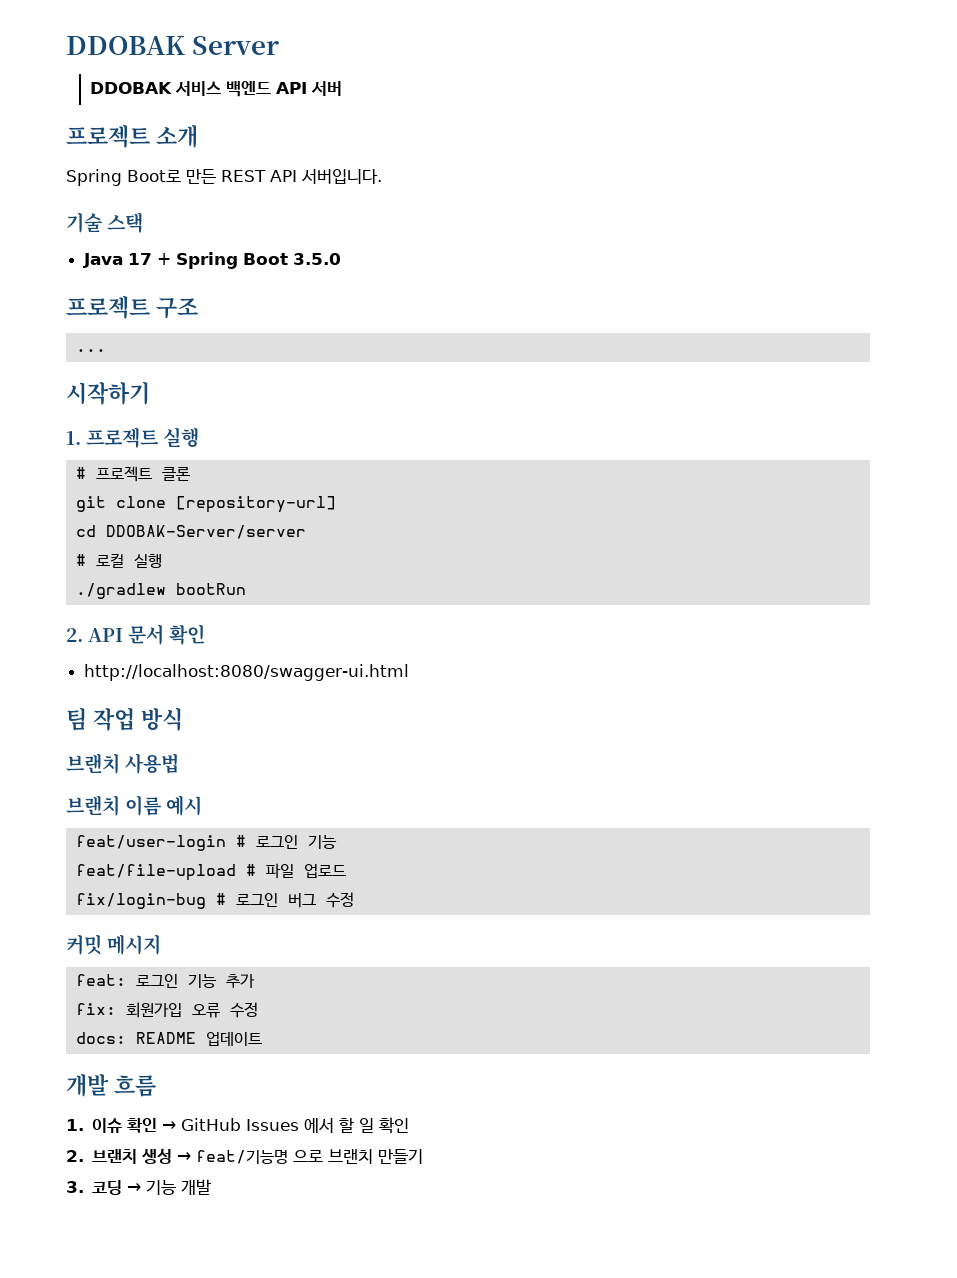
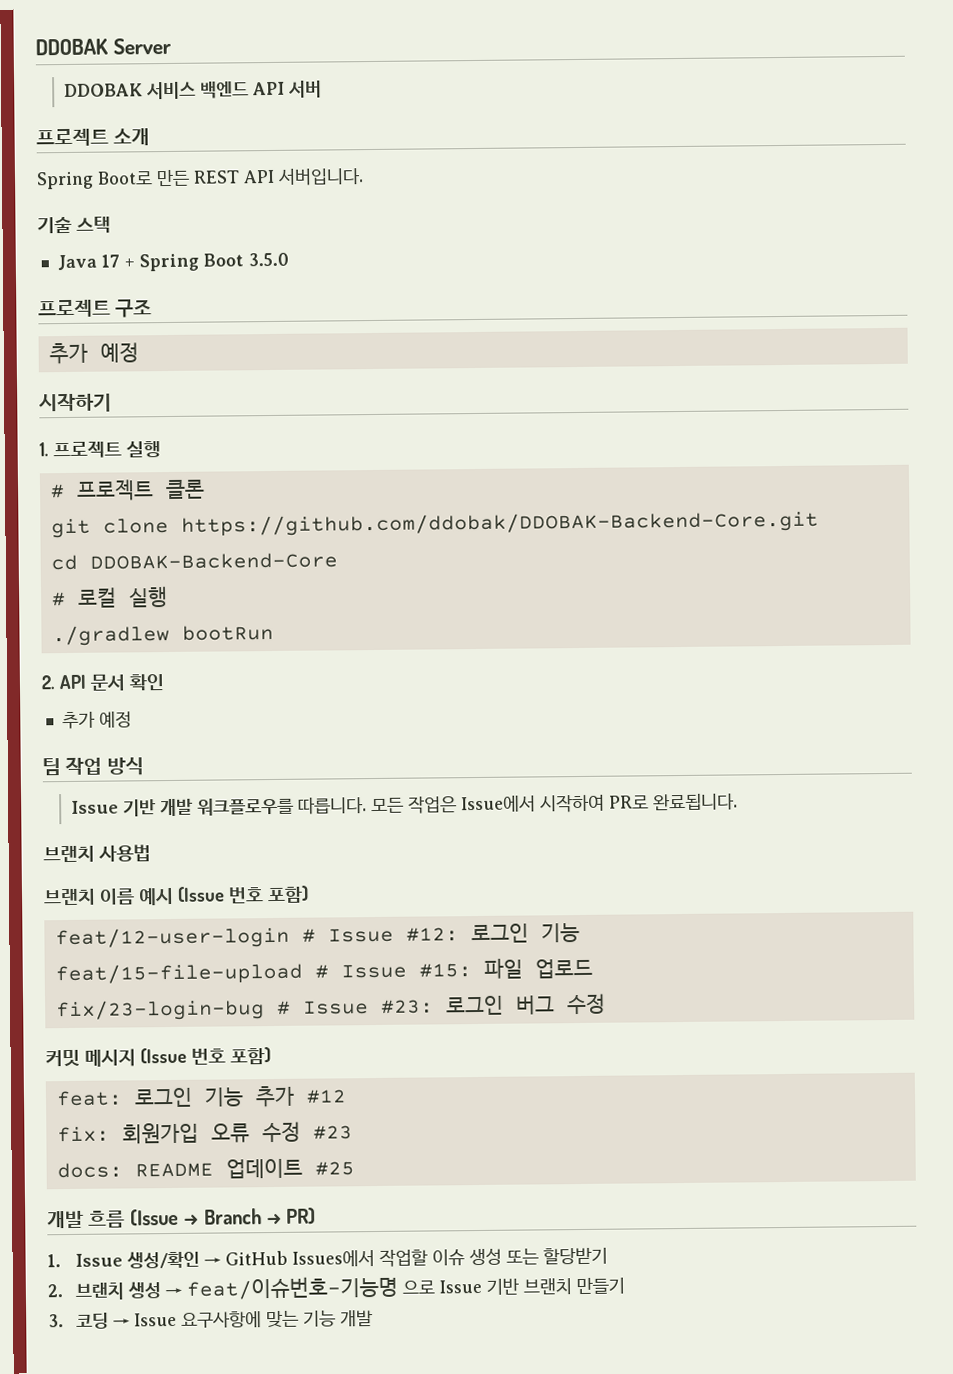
  프로젝트 구조
- ...
+ 추가 예정
- git clone [repository-url]
+ git clone https://github.com/ddobak/DDOBAK-Backend-Core.git
- cd DDOBAK-Server/server
+ cd DDOBAK-Backend-Core
  2. API 문서 확인
- http://localhost:8080/swagger-ui.html
+ 추가 예정
+ Issue 기반 개발 워크플로우를 따릅니다. 모든 작업은 Issue에서 시작하여 PR로 완료됩니다.
- 브랜치 이름 예시
- feat/user-login # 로그인 기능
- feat/file-upload # 파일 업로드
- fix/login-bug # 로그인 버그 수정
+ 브랜치 이름 예시 (Issue 번호 포함)
+ feat/12-user-login # Issue #12: 로그인 기능
+ feat/15-file-upload # Issue #15: 파일 업로드
+ fix/23-login-bug # Issue #23: 로그인 버그 수정
- 커밋 메시지
+ 커밋 메시지 (Issue 번호 포함)
- feat: 로그인 기능 추가
+ feat: 로그인 기능 추가 #12
- fix: 회원가입 오류 수정
+ fix: 회원가입 오류 수정 #23
- docs: README 업데이트
+ docs: README 업데이트 #25
- 개발 흐름
- 1. 이슈 확인 → GitHub Issues 에서 할 일 확인
+ 개발 흐름 (Issue → Branch → PR)
+ 1. Issue 생성/확인 → GitHub Issues에서 작업할 이슈 생성 또는 할당받기
- 2. 브랜치 생성 → feat/기능명 으로 브랜치 만들기
+ 2. 브랜치 생성 → feat/이슈번호-기능명 으로 Issue 기반 브랜치 만들기
- 3. 코딩 → 기능 개발
+ 3. 코딩 → Issue 요구사항에 맞는 기능 개발

